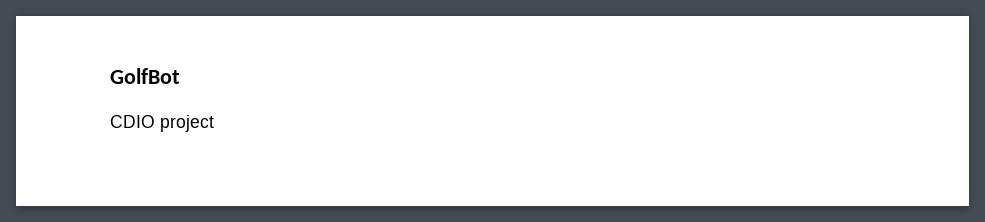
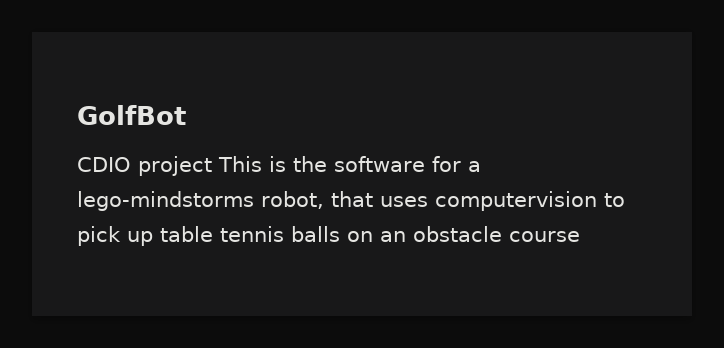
- CDIO project
+ CDIO project This is the software for a lego-mindstorms robot, that uses computervision to pick up table tennis balls on an obstacle course

